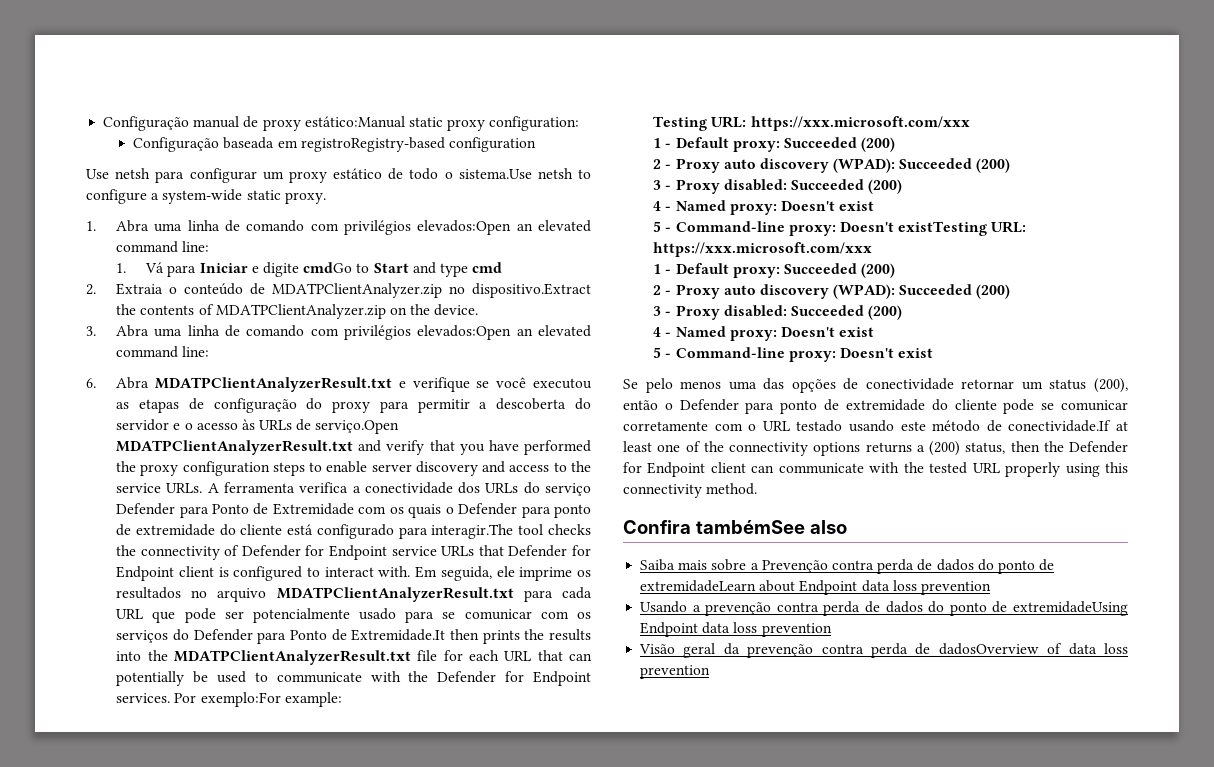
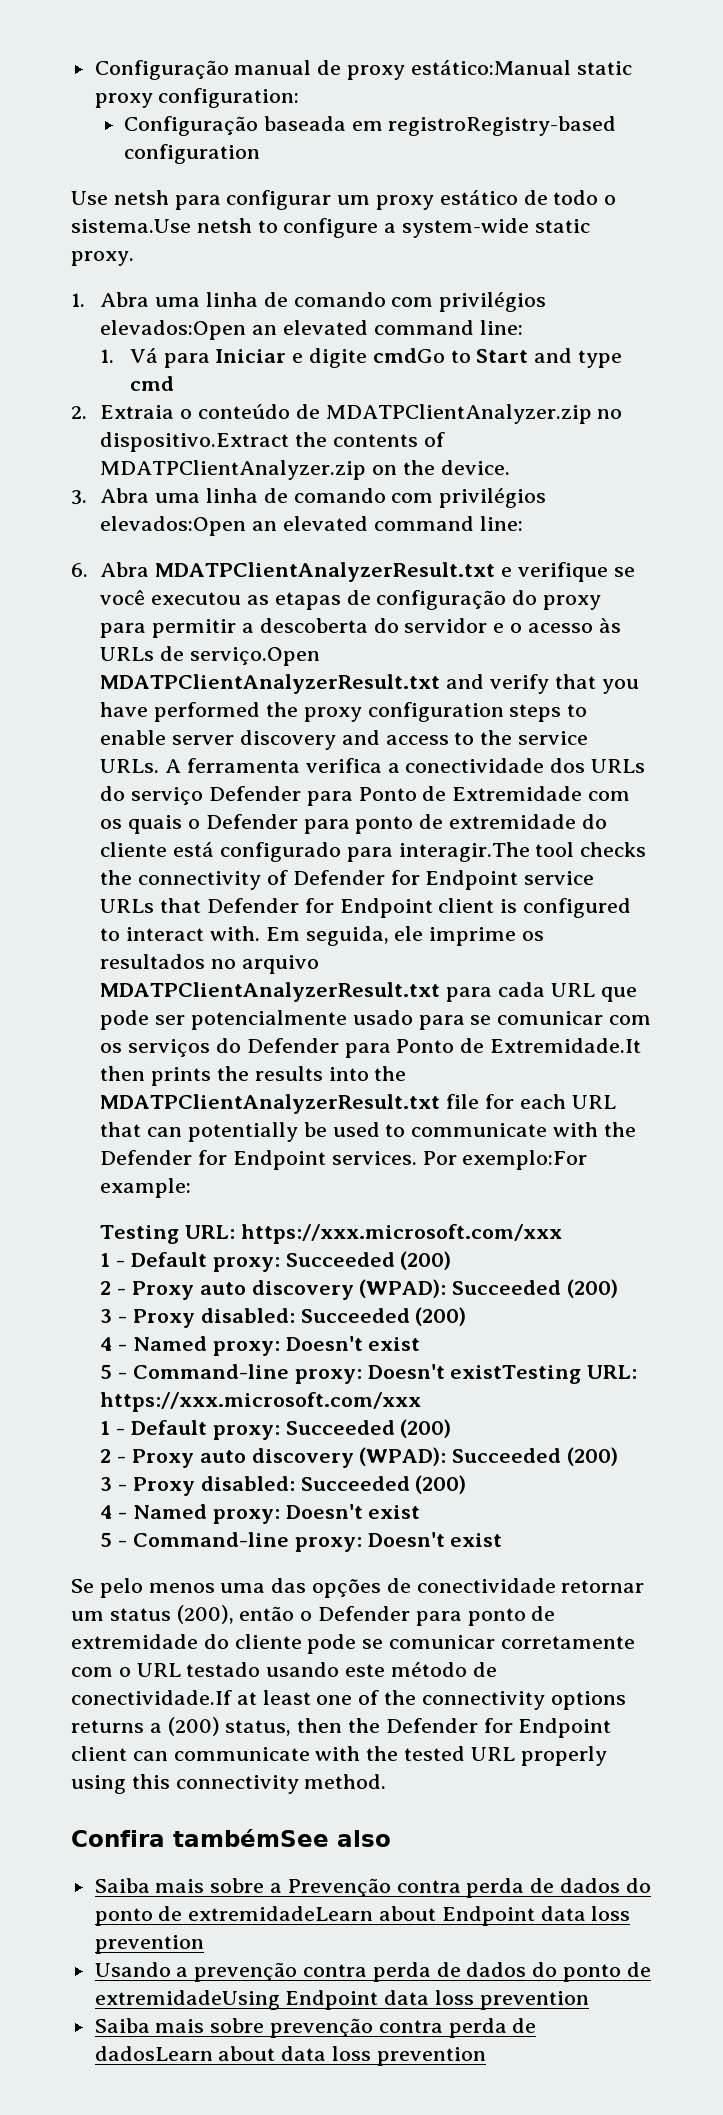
- Visão geral da prevenção contra perda de dadosOverview of data loss prevention
+ Saiba mais sobre prevenção contra perda de dadosLearn about data loss prevention

